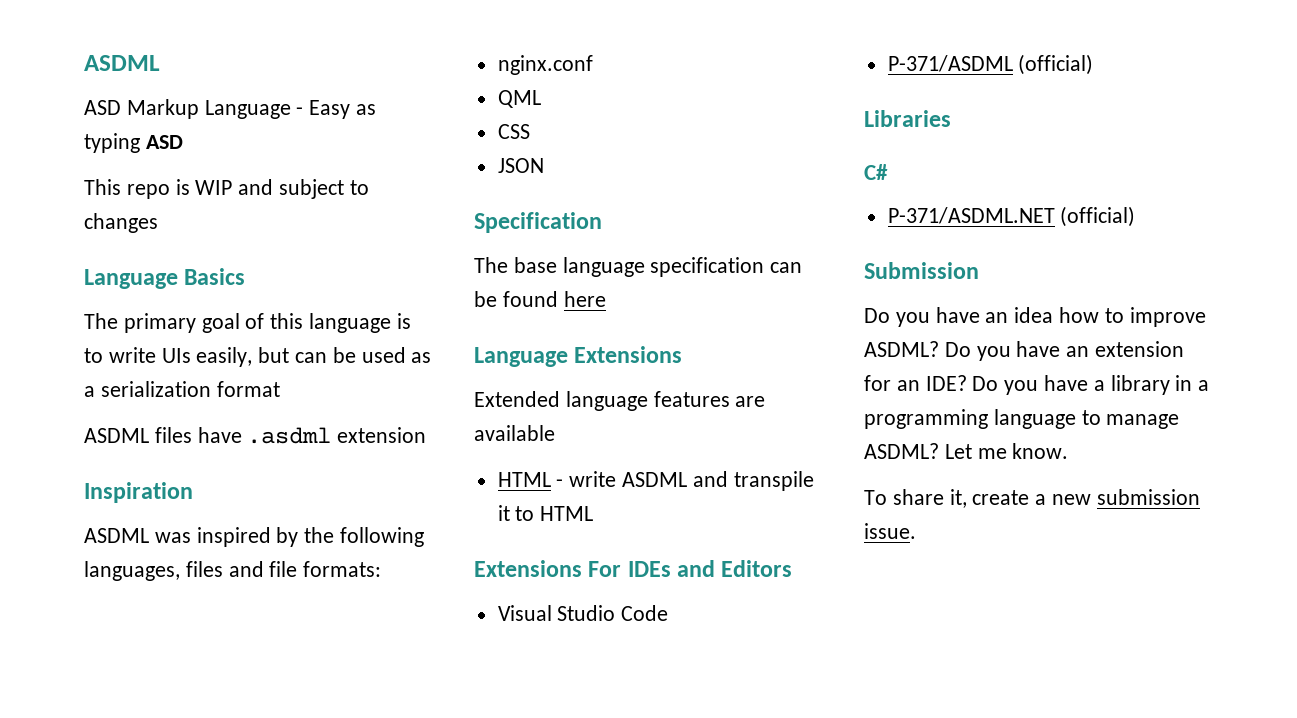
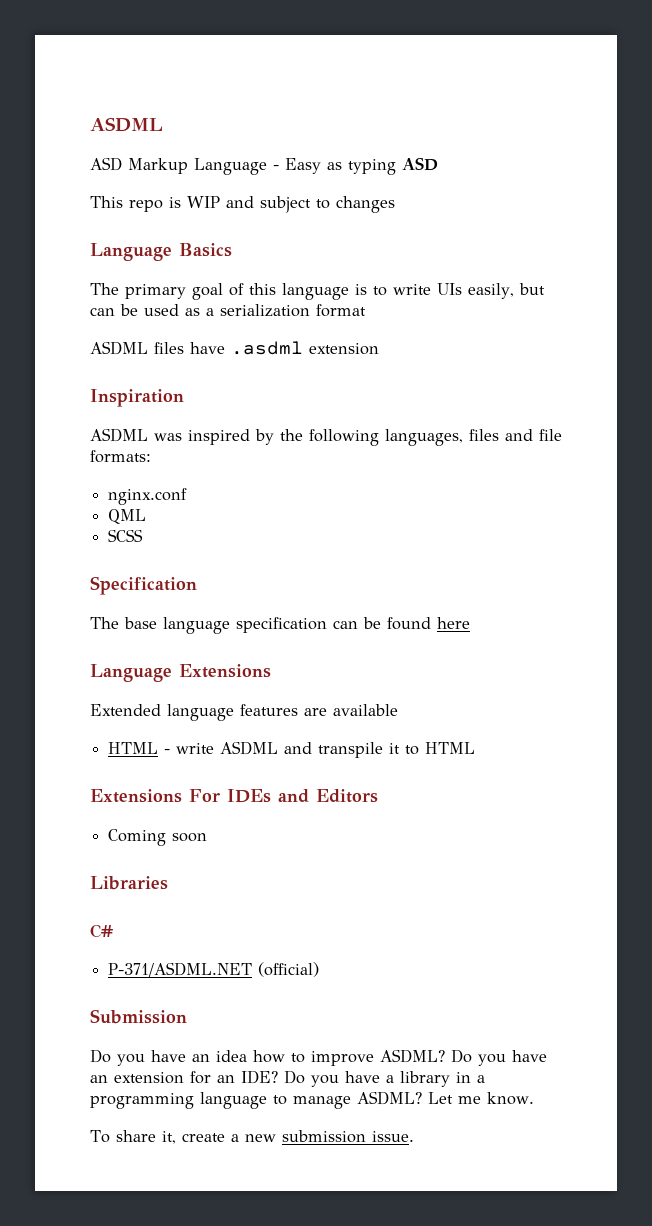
- CSS
- JSON
+ SCSS
- Visual Studio Code
- P-371/ASDML (official)
+ Coming soon

